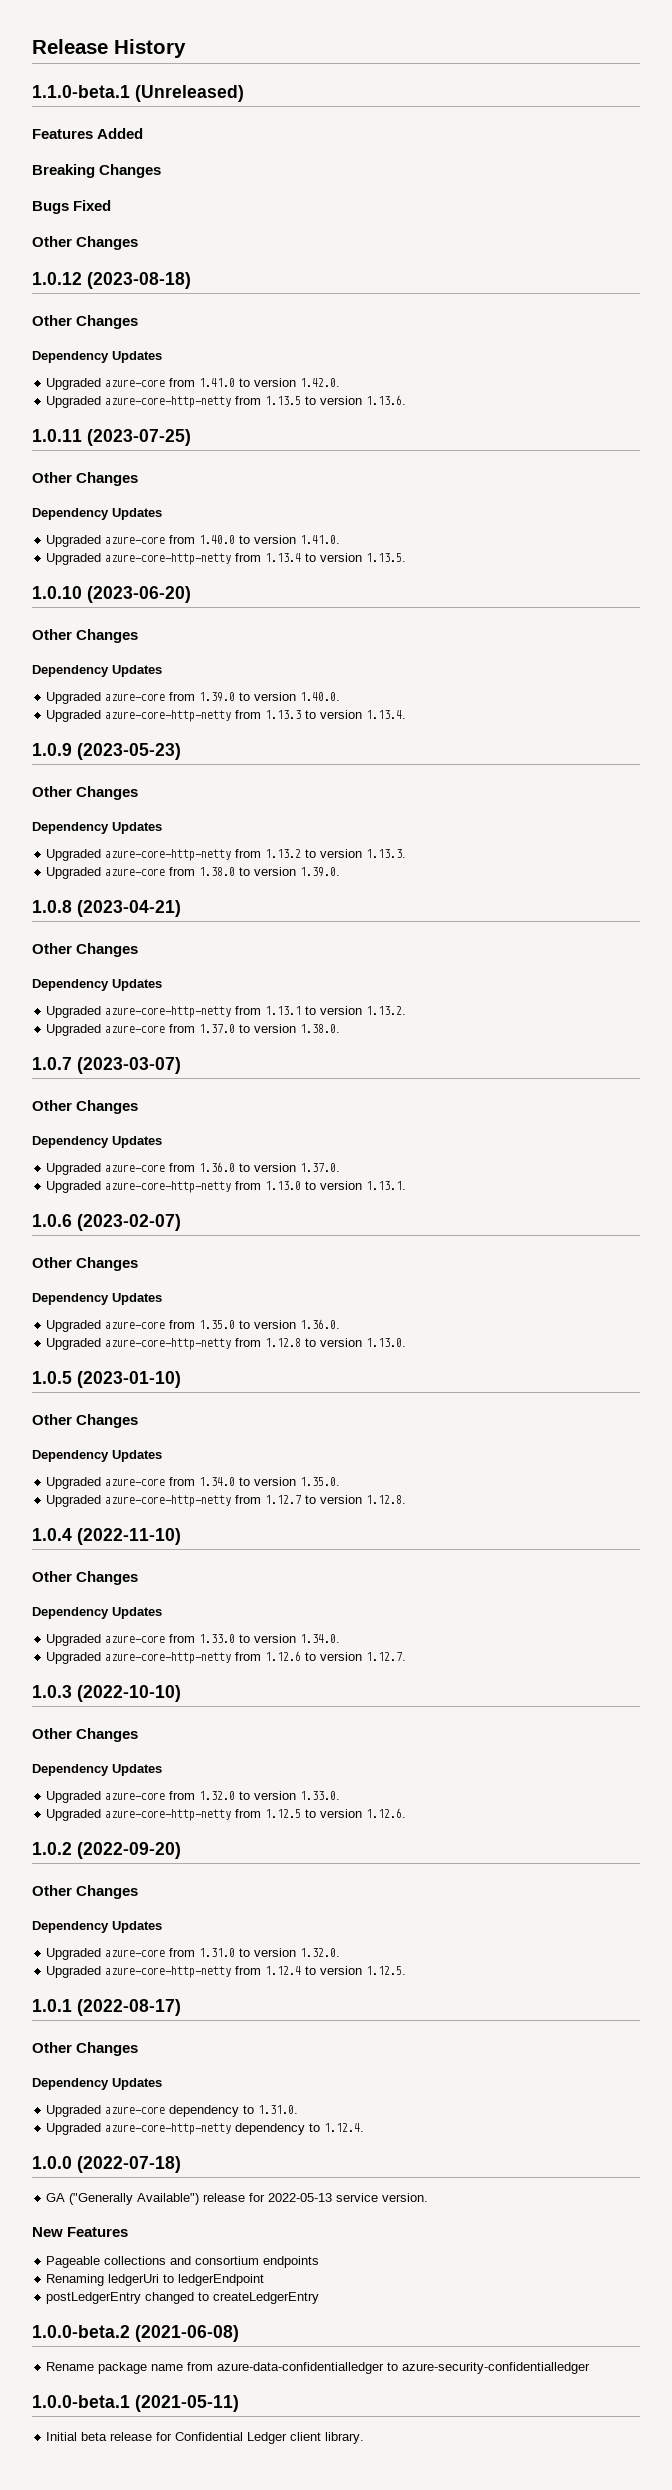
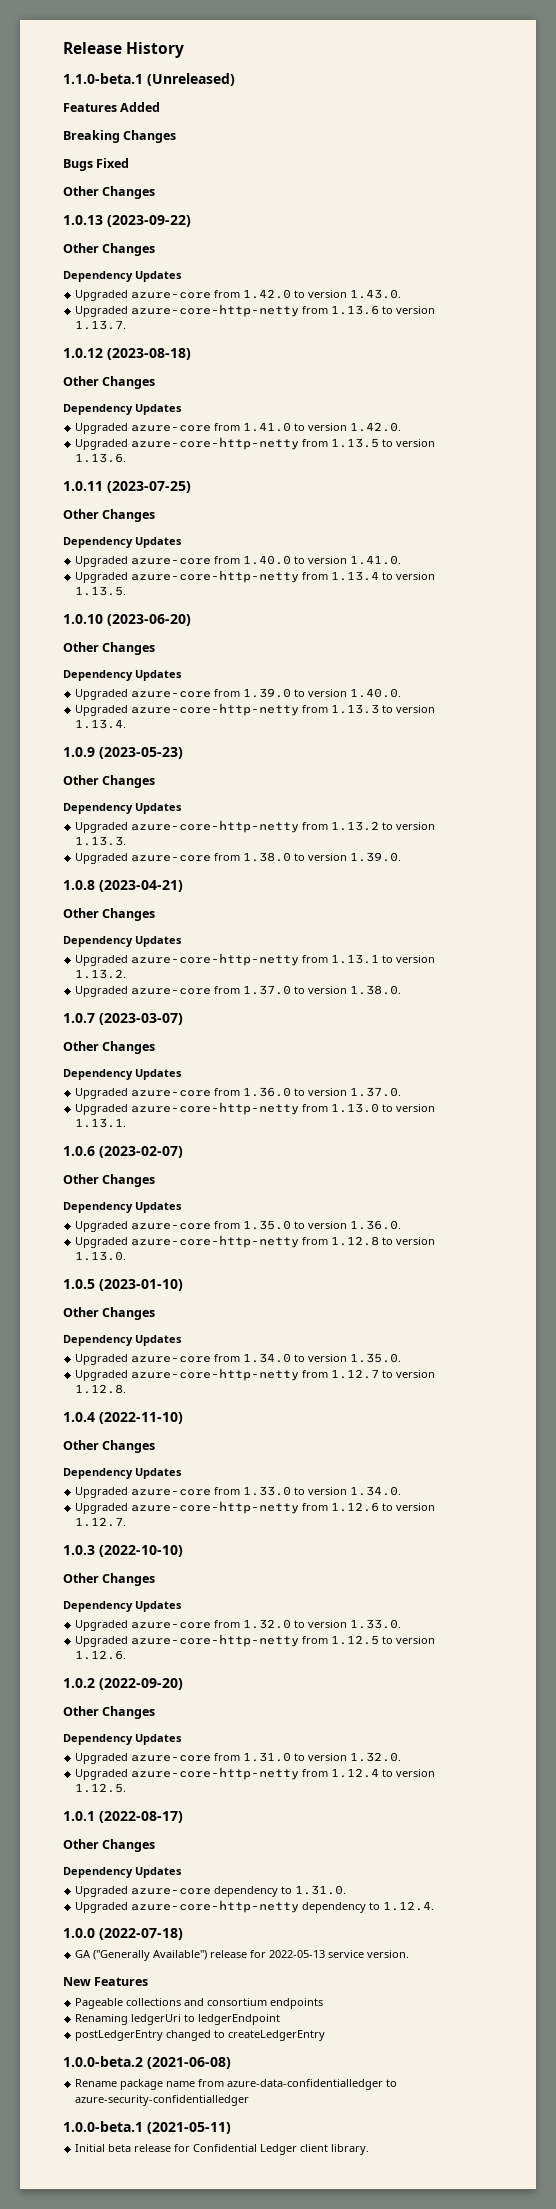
+ 1.0.13 (2023-09-22)
+ Other Changes
+ Dependency Updates
+ Upgraded azure-core from 1.42.0 to version 1.43.0.
+ Upgraded azure-core-http-netty from 1.13.6 to version 1.13.7.

